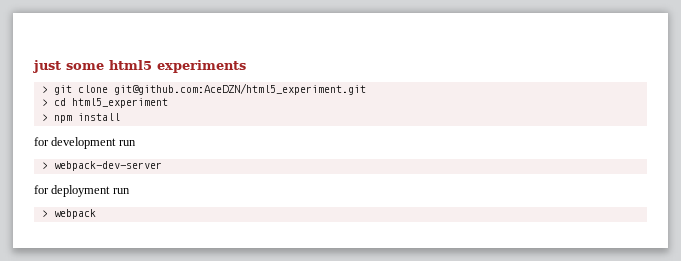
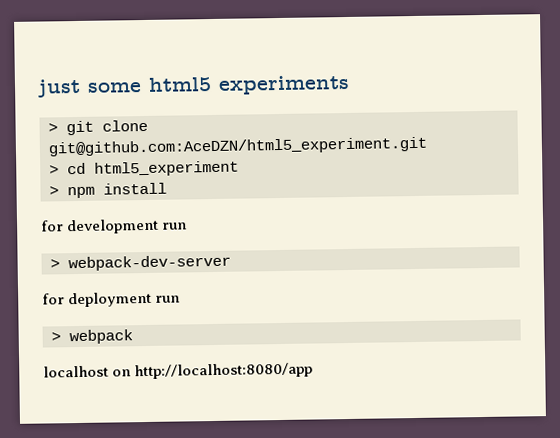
+ localhost on http://localhost:8080/app

